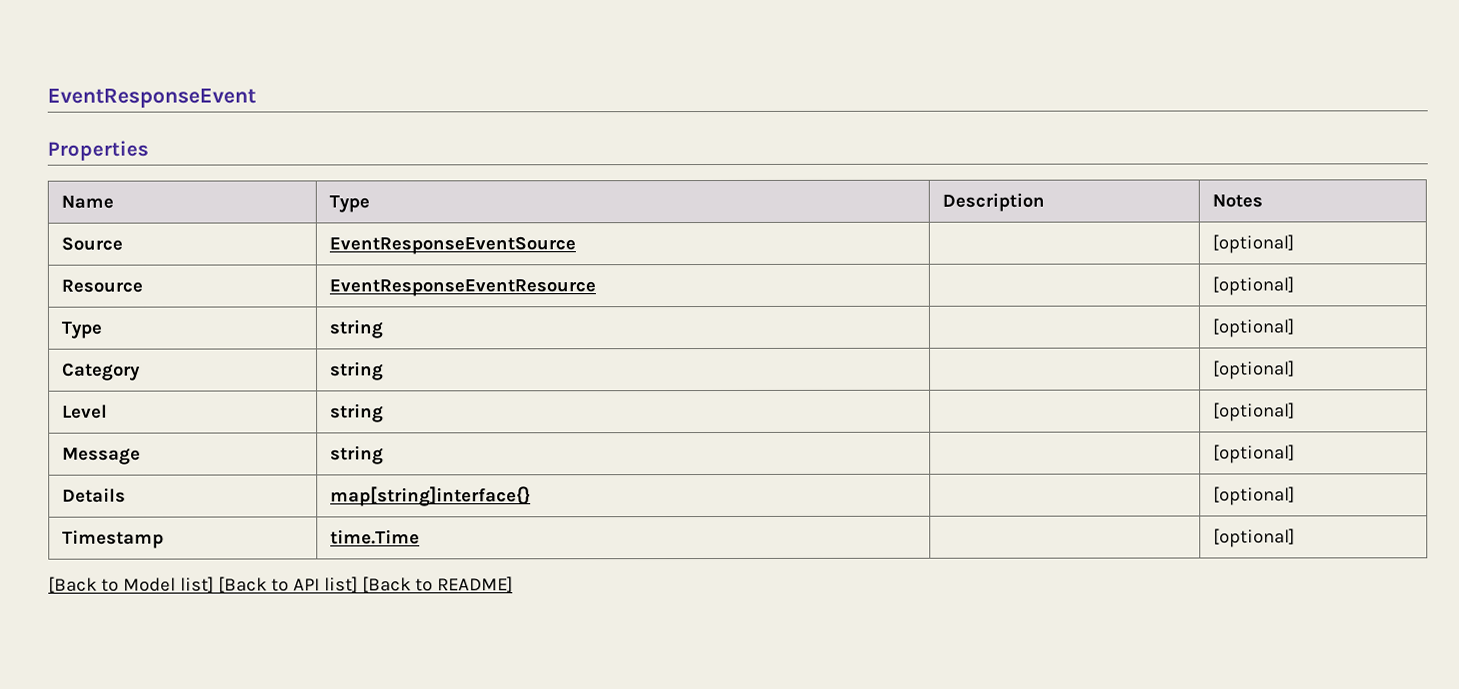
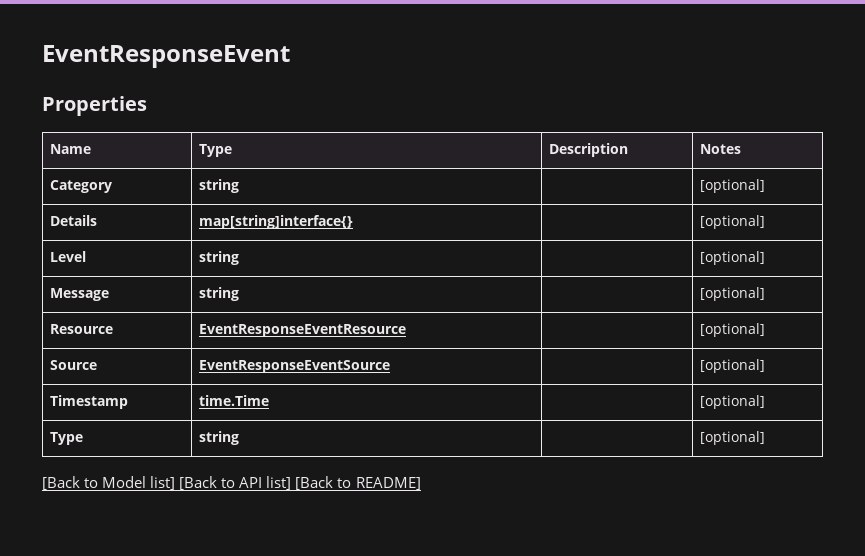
- Source | EventResponseEventSource | | [optional]
- Resource | EventResponseEventResource | | [optional]
- Type | string | | [optional]
  Category | string | | [optional]
+ Details | map[string]interface{} | | [optional]
- Details | map[string]interface{} | | [optional]
+ Resource | EventResponseEventResource | | [optional]
+ Source | EventResponseEventSource | | [optional]
+ Type | string | | [optional]

